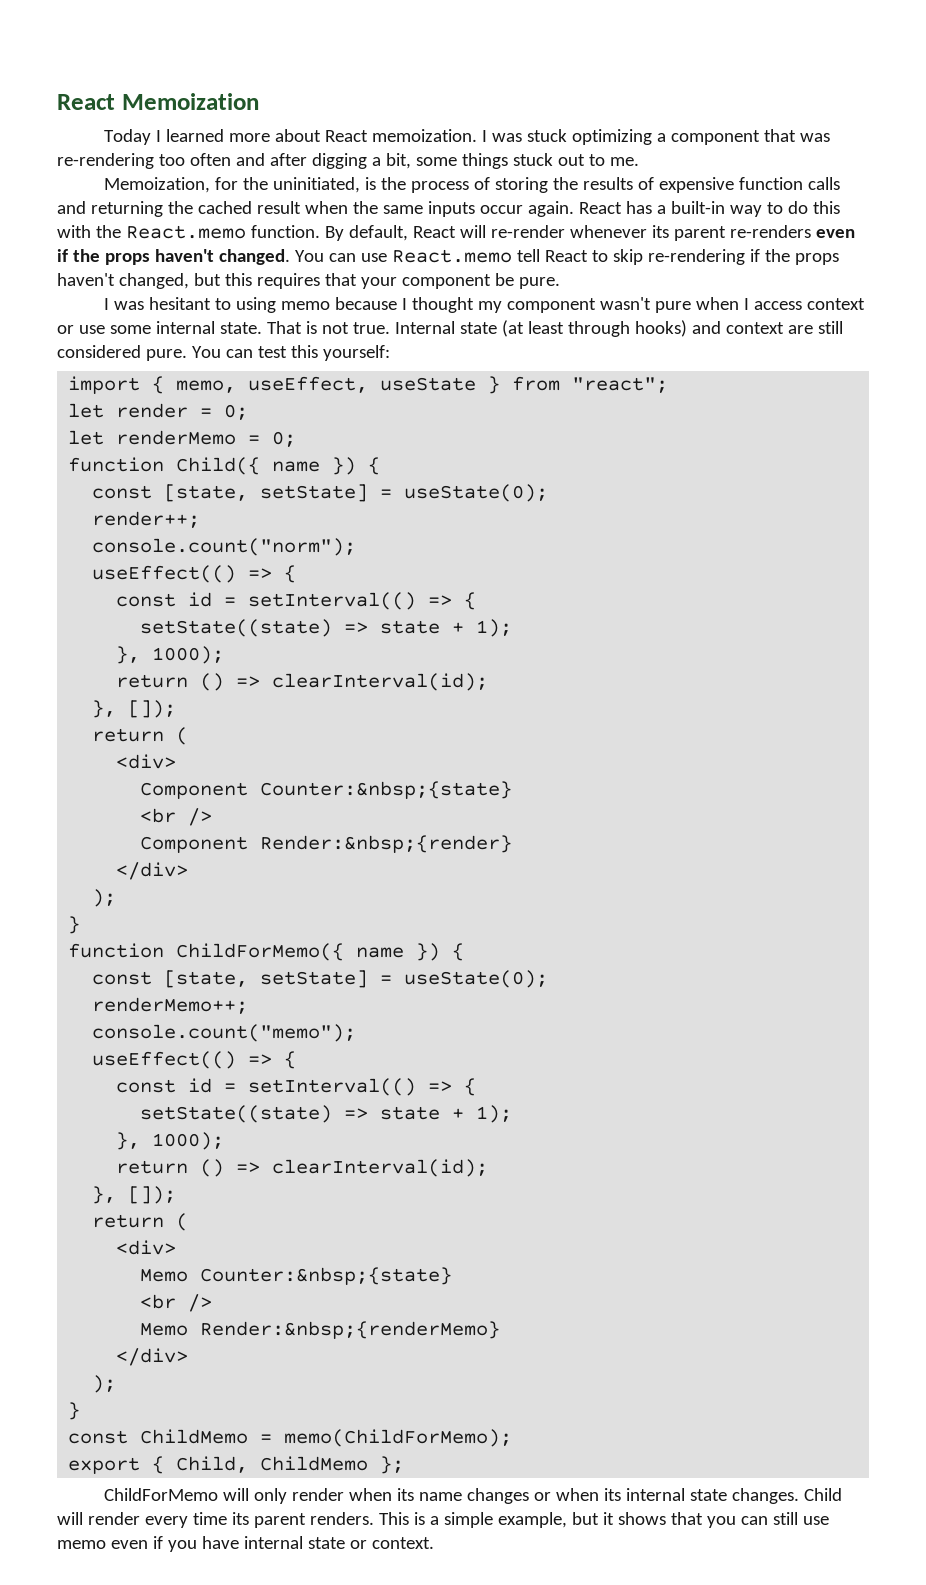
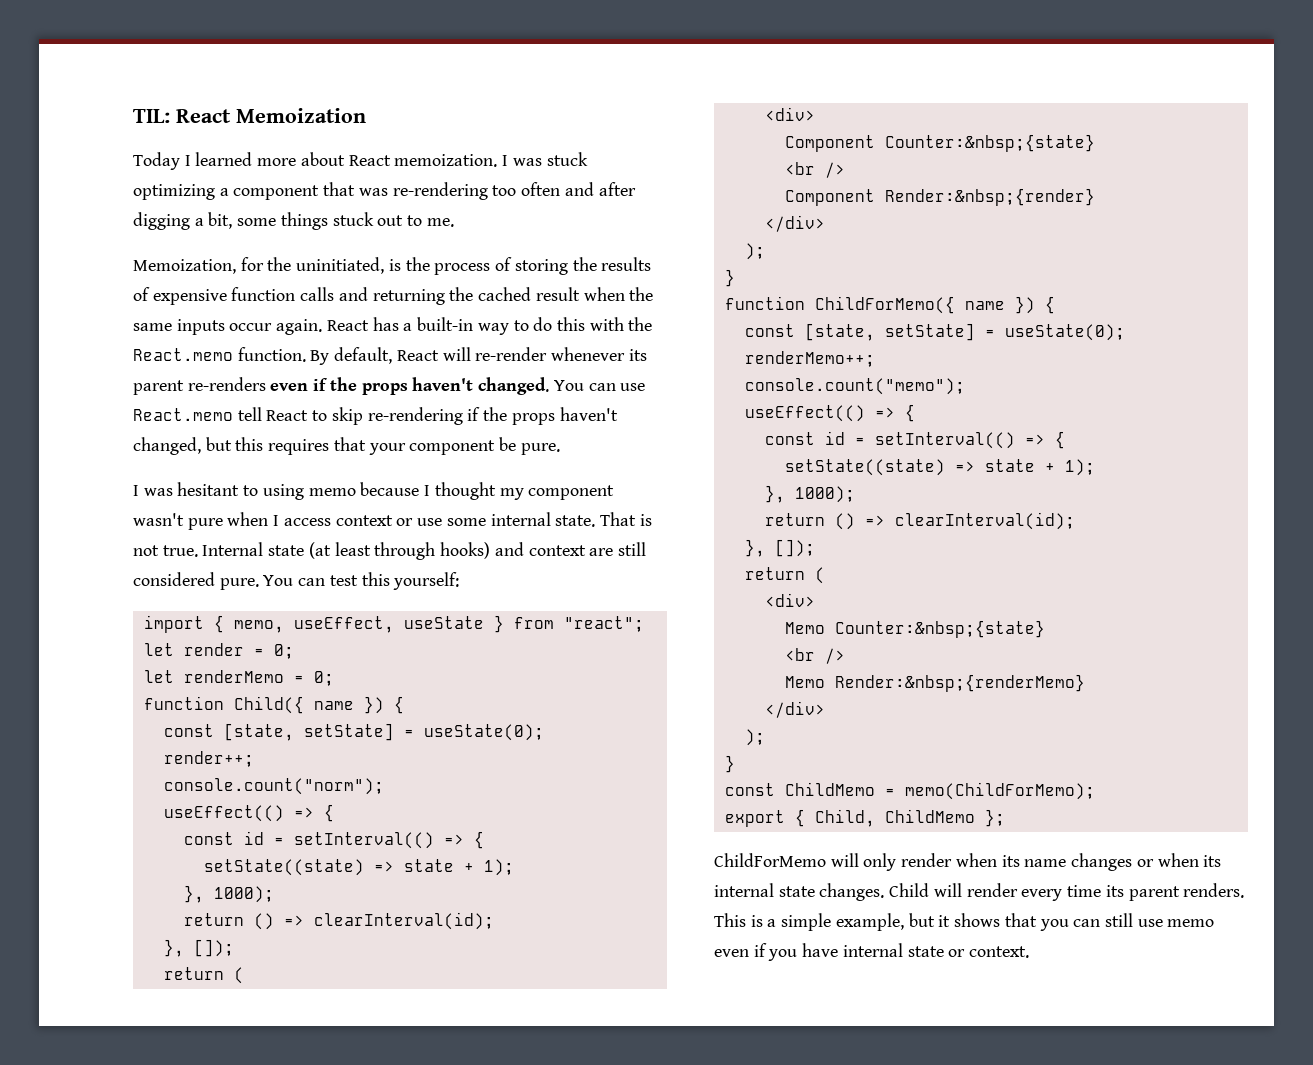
- React Memoization
+ TIL: React Memoization

